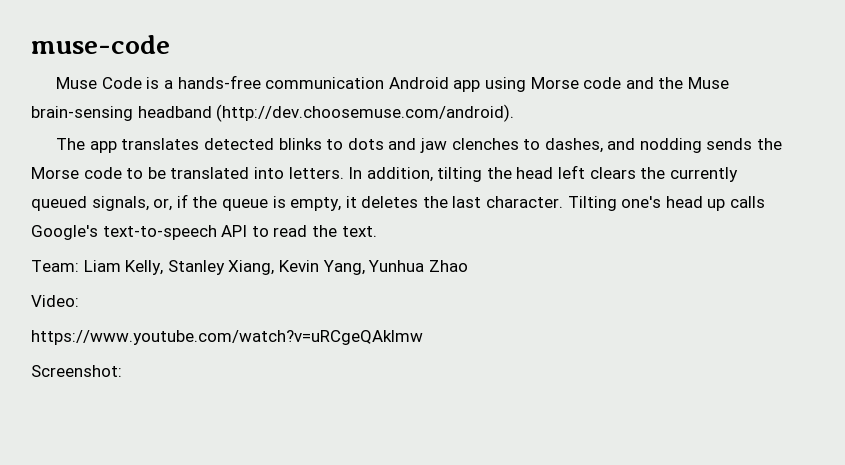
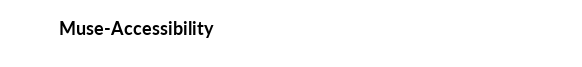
- muse-code
- Muse Code is a hands-free communication Android app using Morse code and the Muse brain-sensing headband (http://dev.choosemuse.com/android).
- The app translates detected blinks to dots and jaw clenches to dashes, and nodding sends the Morse code to be translated into letters. In addition, tilting the head left clears the currently queued signals, or, if the queue is empty, it deletes the last character. Tilting one's head up calls Google's text-to-speech API to read the text.
- Team: Liam Kelly, Stanley Xiang, Kevin Yang, Yunhua Zhao
- Video:
- https://www.youtube.com/watch?v=uRCgeQAklmw
- Screenshot:
+ Muse-Accessibility

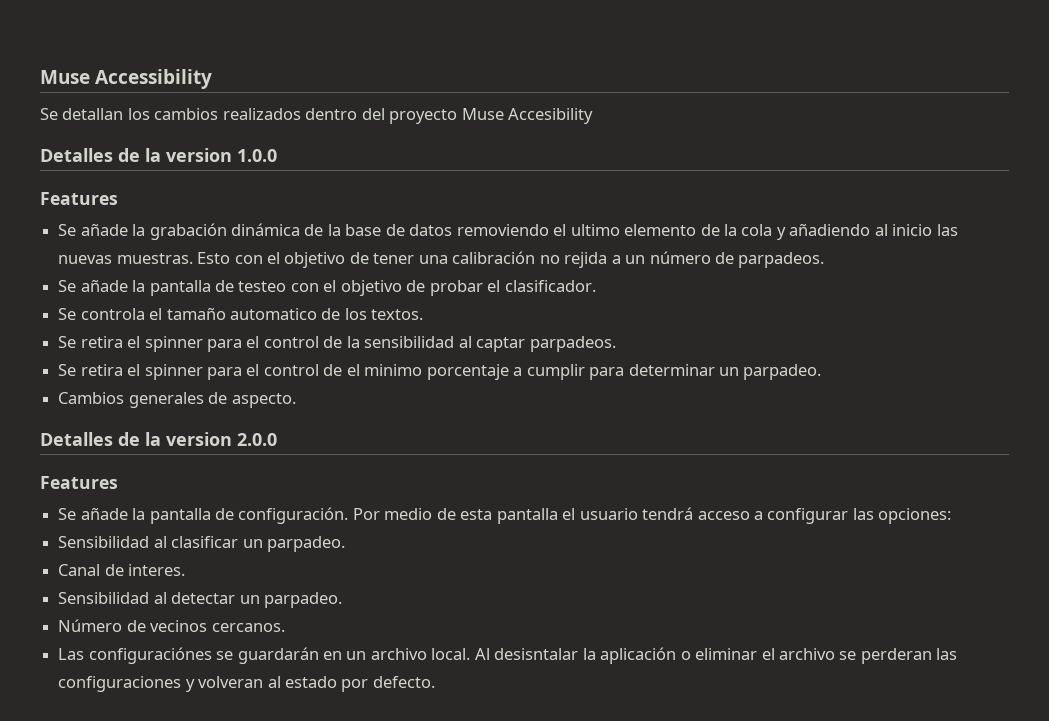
- Muse-Accessibility
+ Muse Accessibility
+ Se detallan los cambios realizados dentro del proyecto Muse Accesibility
+ Detalles de la version 1.0.0
+ Features
+ Se añade la grabación dinámica de la base de datos removiendo el ultimo elemento de la cola y añadiendo al inicio las nuevas muestras. Esto con el objetivo de tener una calibración no rejida a un número de parpadeos.
+ Se añade la pantalla de testeo con el objetivo de probar el clasificador.
+ Se controla el tamaño automatico de los textos.
+ Se retira el spinner para el control de la sensibilidad al captar parpadeos.
+ Se retira el spinner para el control de el minimo porcentaje a cumplir para determinar un parpadeo.
+ Cambios generales de aspecto.
+ Detalles de la version 2.0.0
+ Features
+ Se añade la pantalla de configuración. Por medio de esta pantalla el usuario tendrá acceso a configurar las opciones:
+ Sensibilidad al clasificar un parpadeo.
+ Canal de interes.
+ Sensibilidad al detectar un parpadeo.
+ Número de vecinos cercanos.
+ Las configuraciónes se guardarán en un archivo local. Al desisntalar la aplicación o eliminar el archivo se perderan las configuraciones y volveran al estado por defecto.

